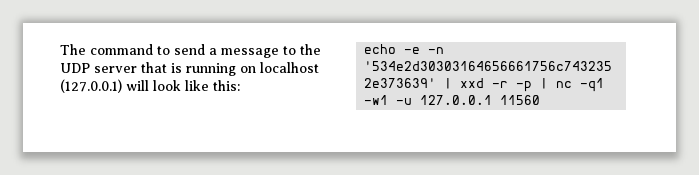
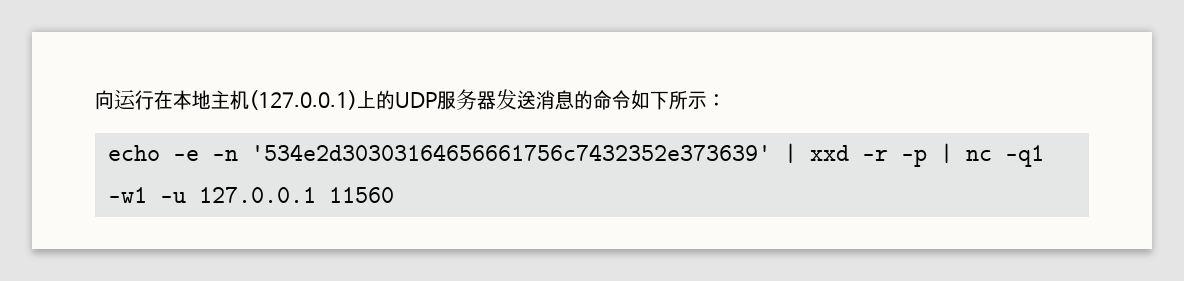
- The command to send a message to the UDP server that is running on localhost (127.0.0.1) will look like this:
+ 向运行在本地主机(127.0.0.1)上的UDP服务器发送消息的命令如下所示：

